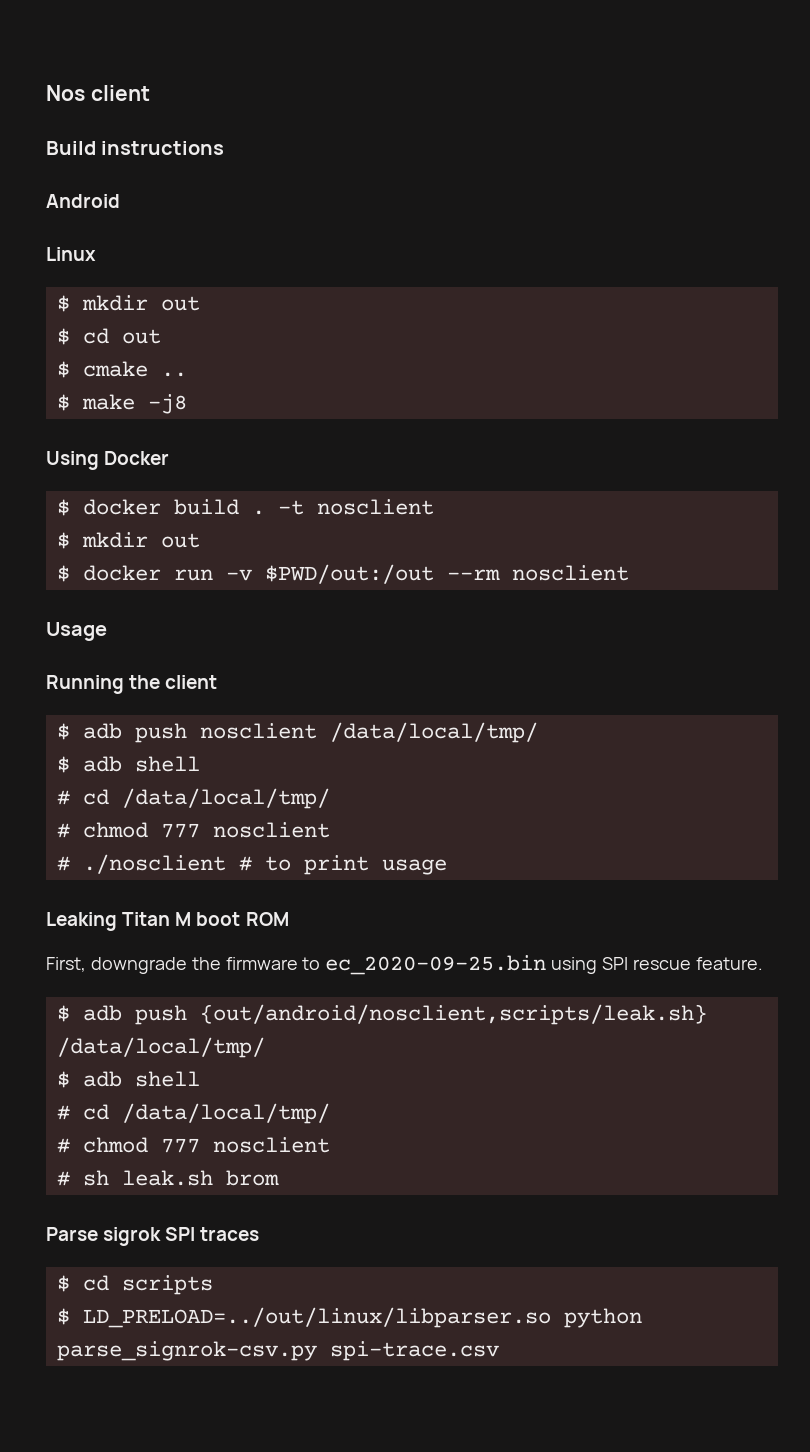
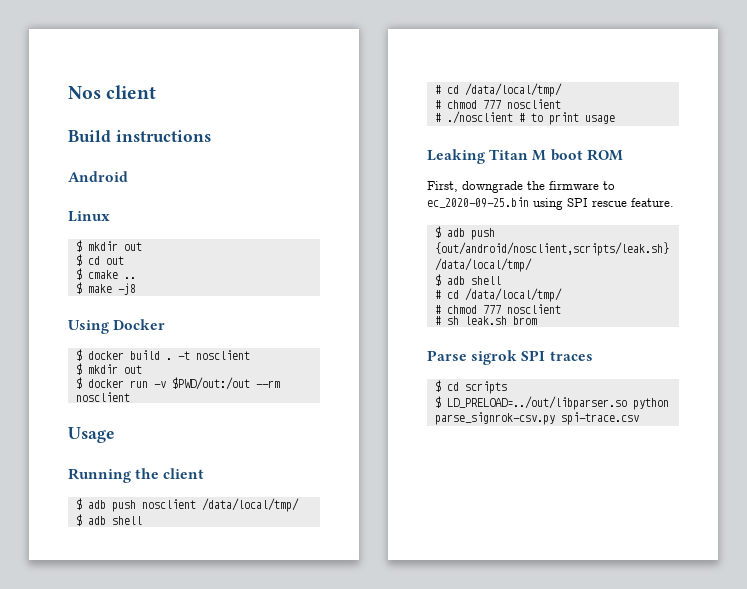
- $ LD_PRELOAD=../out/linux/libparser.so python parse_signrok-csv.py spi-trace.csv
+ $ LD_PRELOAD=../out/libparser.so python parse_signrok-csv.py spi-trace.csv

